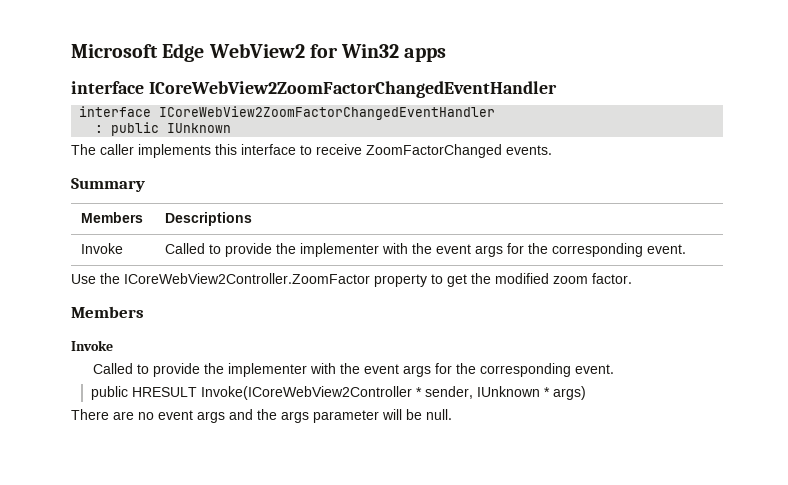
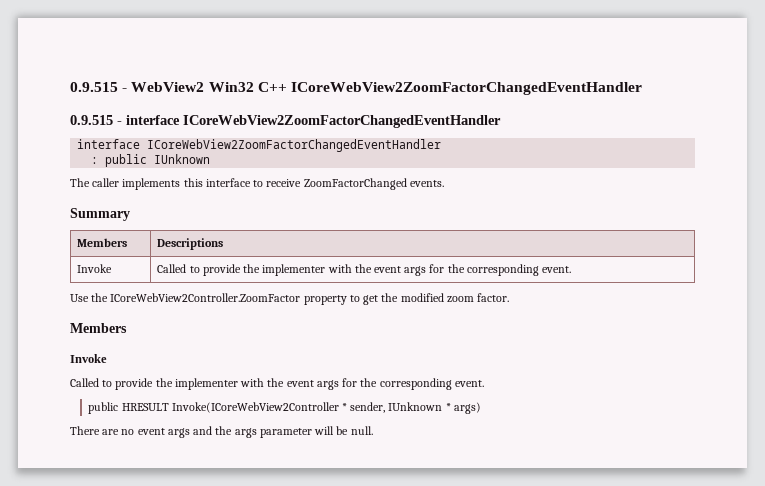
- Microsoft Edge WebView2 for Win32 apps
- interface ICoreWebView2ZoomFactorChangedEventHandler
+ 0.9.515 - WebView2 Win32 C++ ICoreWebView2ZoomFactorChangedEventHandler
+ 0.9.515 - interface ICoreWebView2ZoomFactorChangedEventHandler

